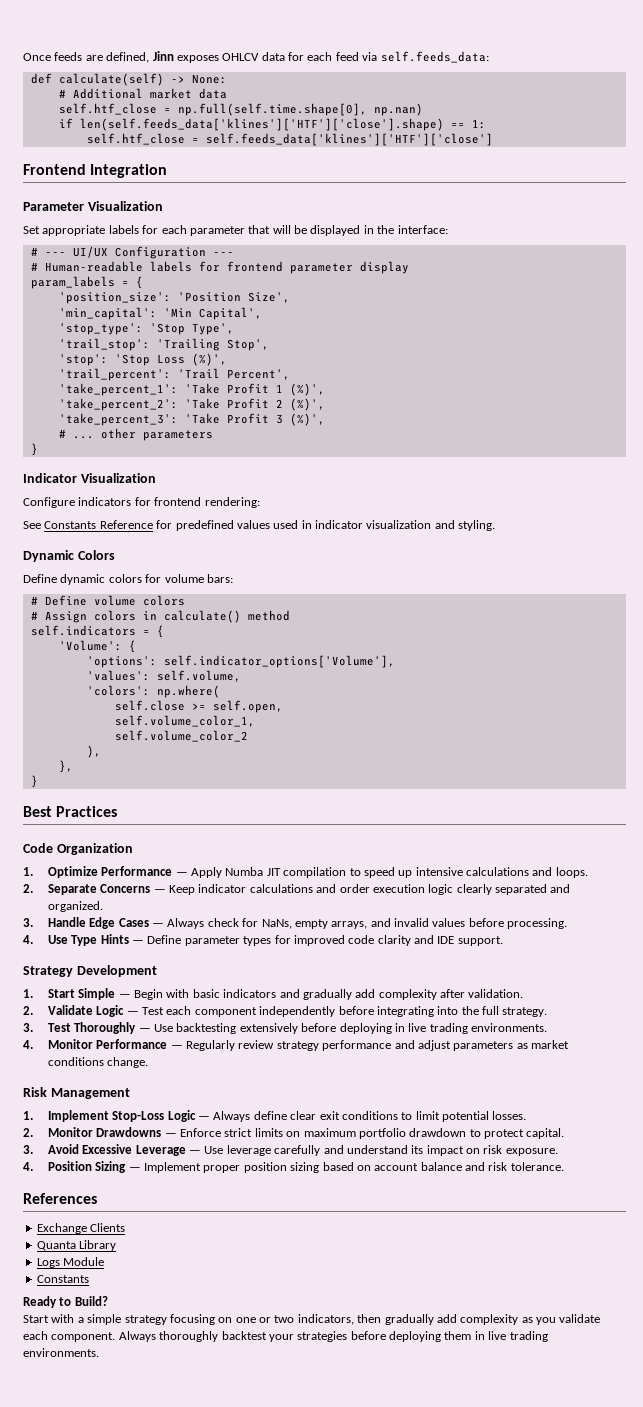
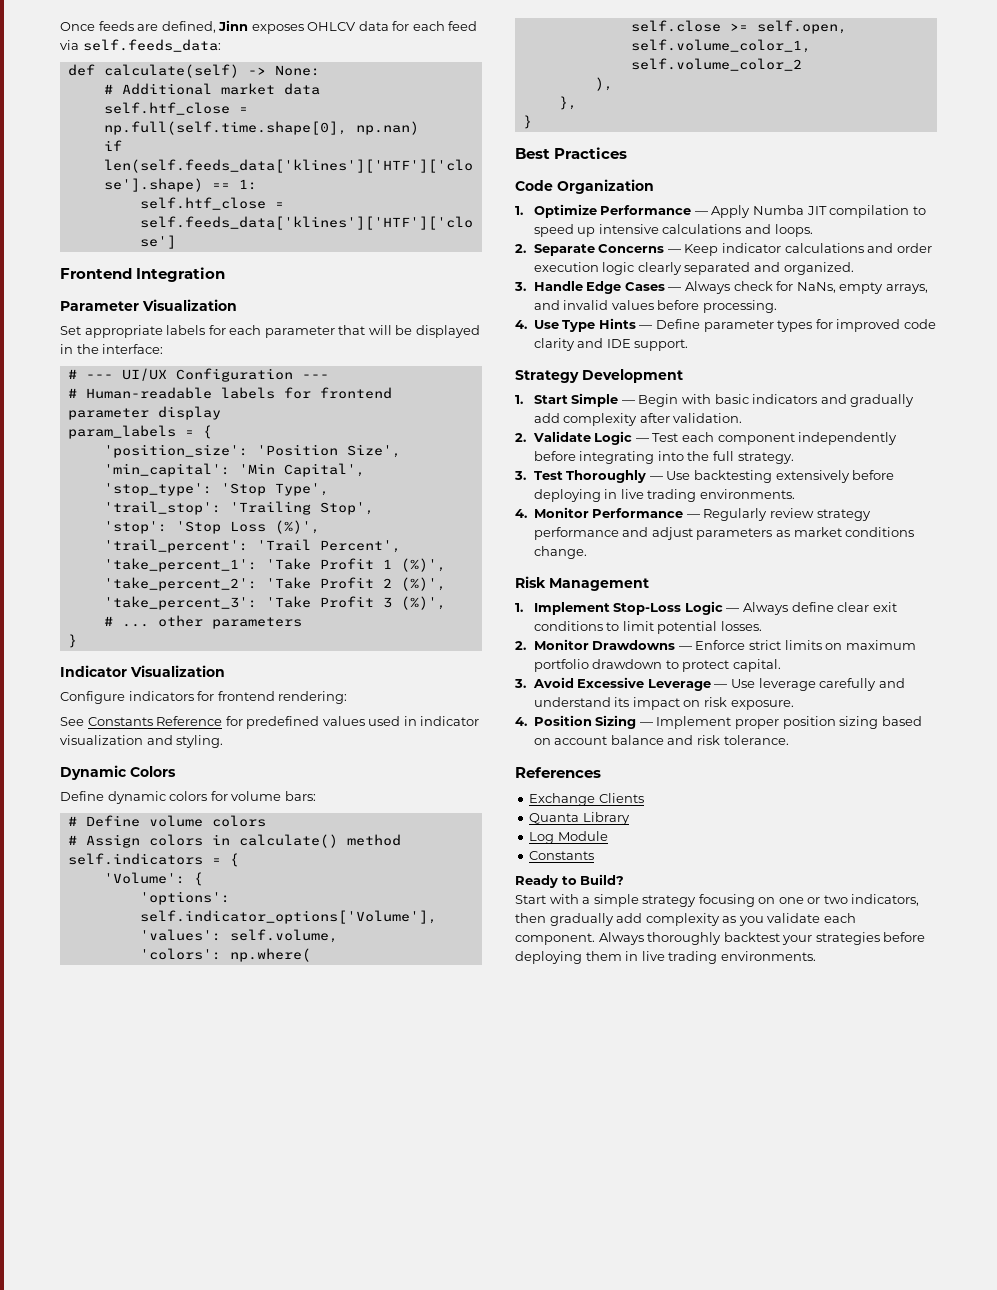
- Logs Module
+ Log Module

